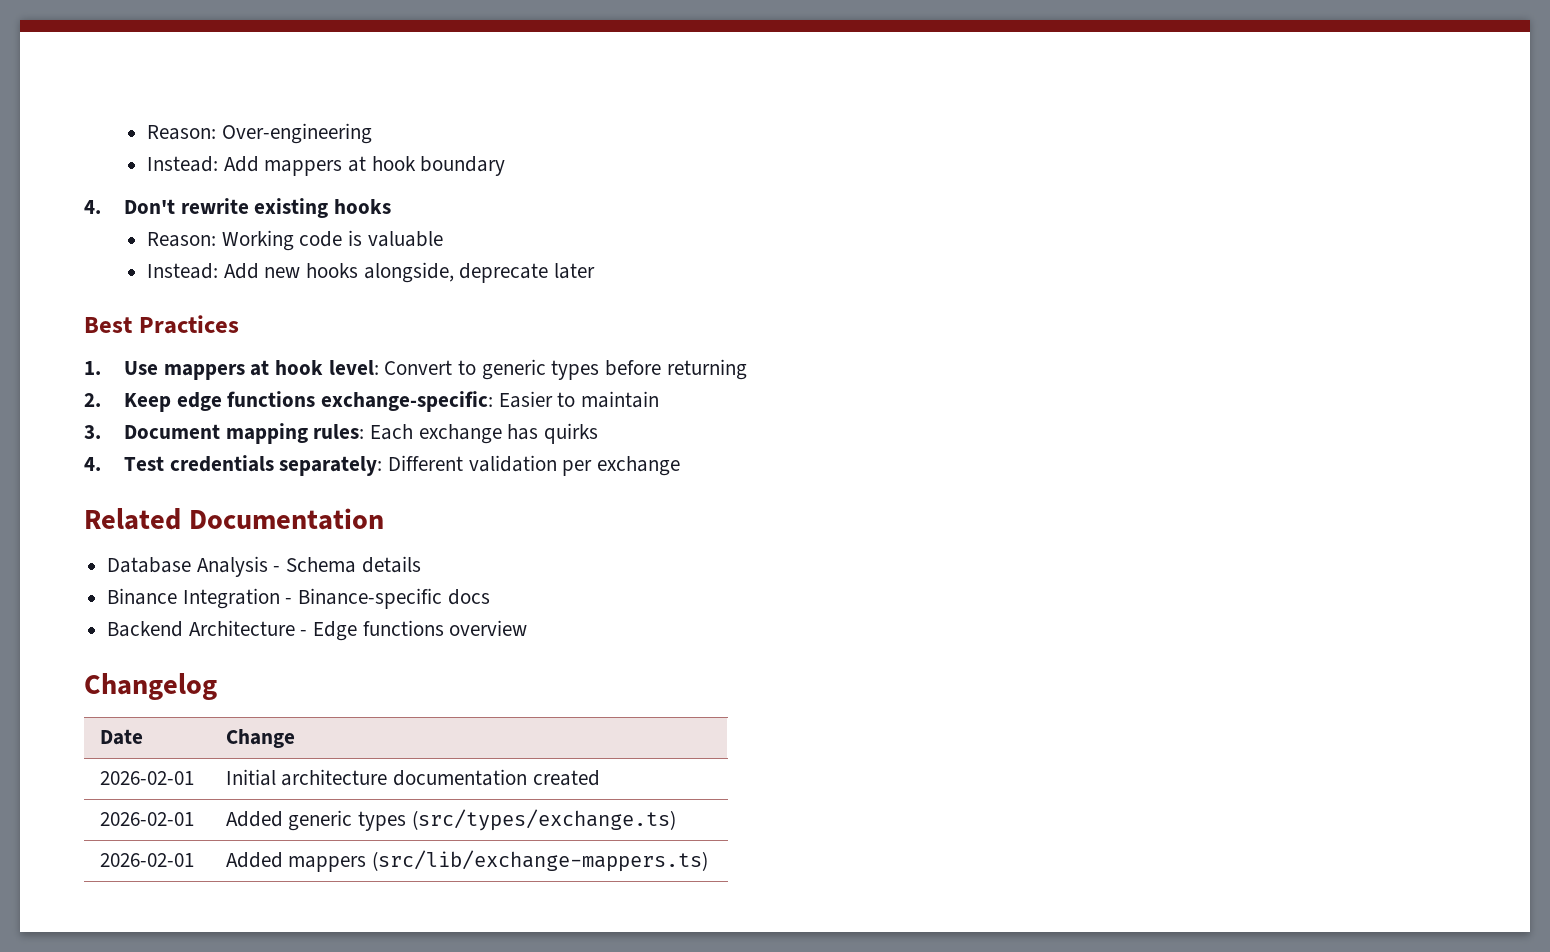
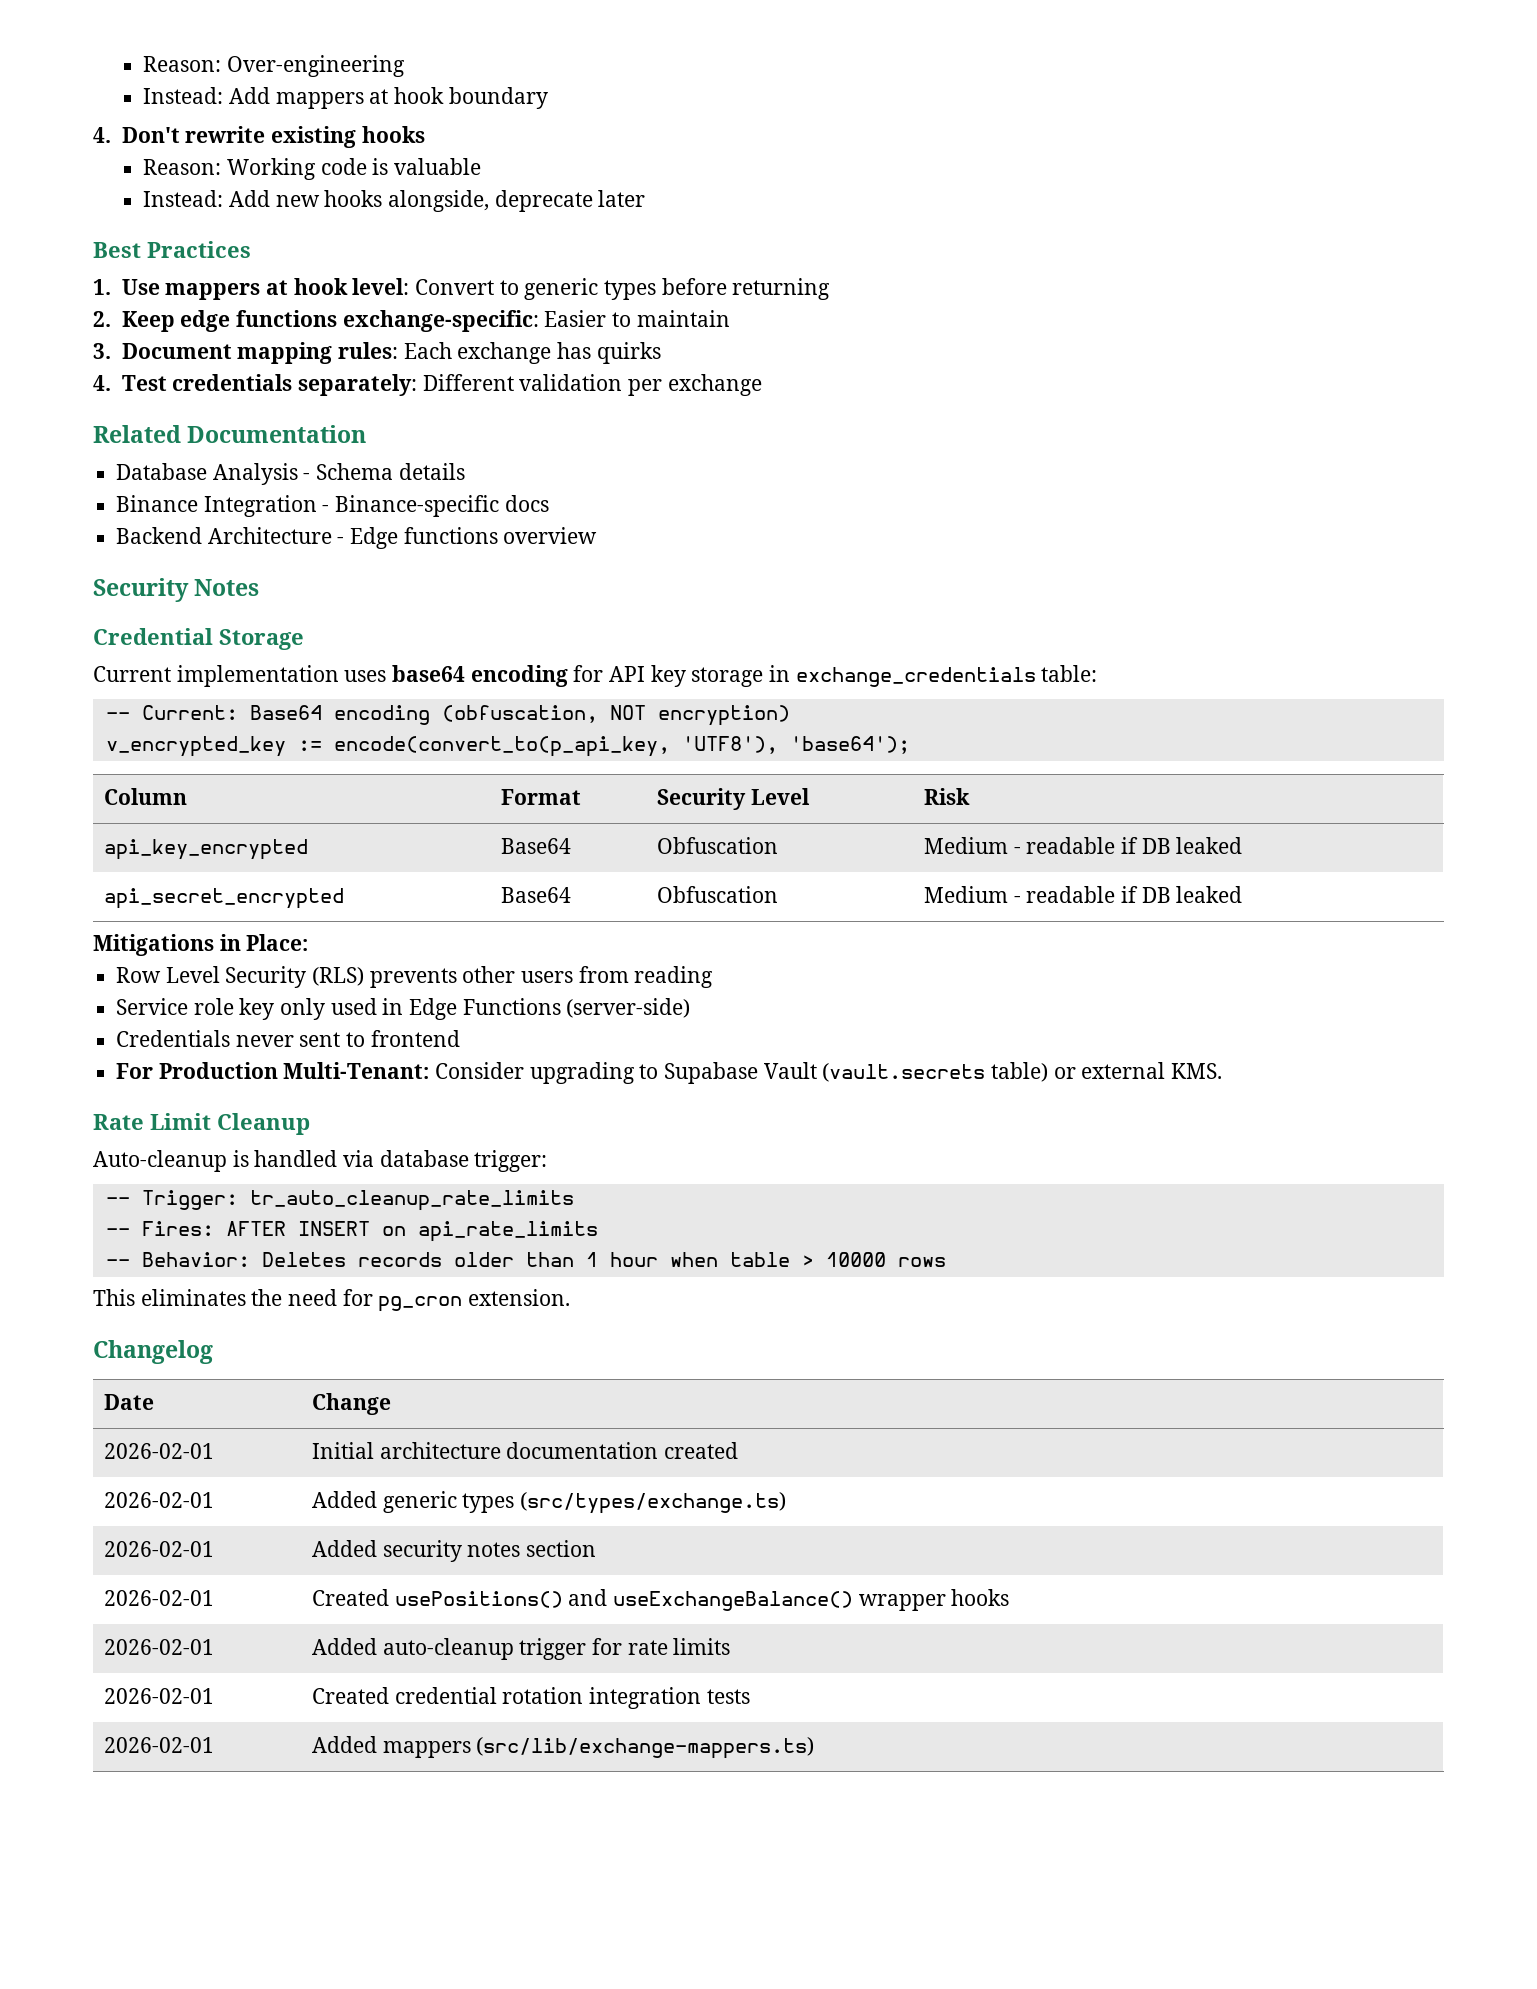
+ Security Notes
+ Credential Storage
+ Current implementation uses base64 encoding for API key storage in exchange_credentials table:
+ -- Current: Base64 encoding (obfuscation, NOT encryption)
+ v_encrypted_key := encode(convert_to(p_api_key, 'UTF8'), 'base64');
+ Column | Format | Security Level | Risk
+ api_key_encrypted | Base64 | Obfuscation | Medium - readable if DB leaked
+ api_secret_encrypted | Base64 | Obfuscation | Medium - readable if DB leaked
+ Mitigations in Place:
+ Row Level Security (RLS) prevents other users from reading
+ Service role key only used in Edge Functions (server-side)
+ Credentials never sent to frontend
+ For Production Multi-Tenant: Consider upgrading to Supabase Vault (vault.secrets table) or external KMS.
+ Rate Limit Cleanup
+ Auto-cleanup is handled via database trigger:
+ -- Trigger: tr_auto_cleanup_rate_limits
+ -- Fires: AFTER INSERT on api_rate_limits
+ -- Behavior: Deletes records older than 1 hour when table > 10000 rows
+ This eliminates the need for pg_cron extension.
+ 2026-02-01 | Added security notes section
+ 2026-02-01 | Created usePositions() and useExchangeBalance() wrapper hooks
+ 2026-02-01 | Added auto-cleanup trigger for rate limits
+ 2026-02-01 | Created credential rotation integration tests

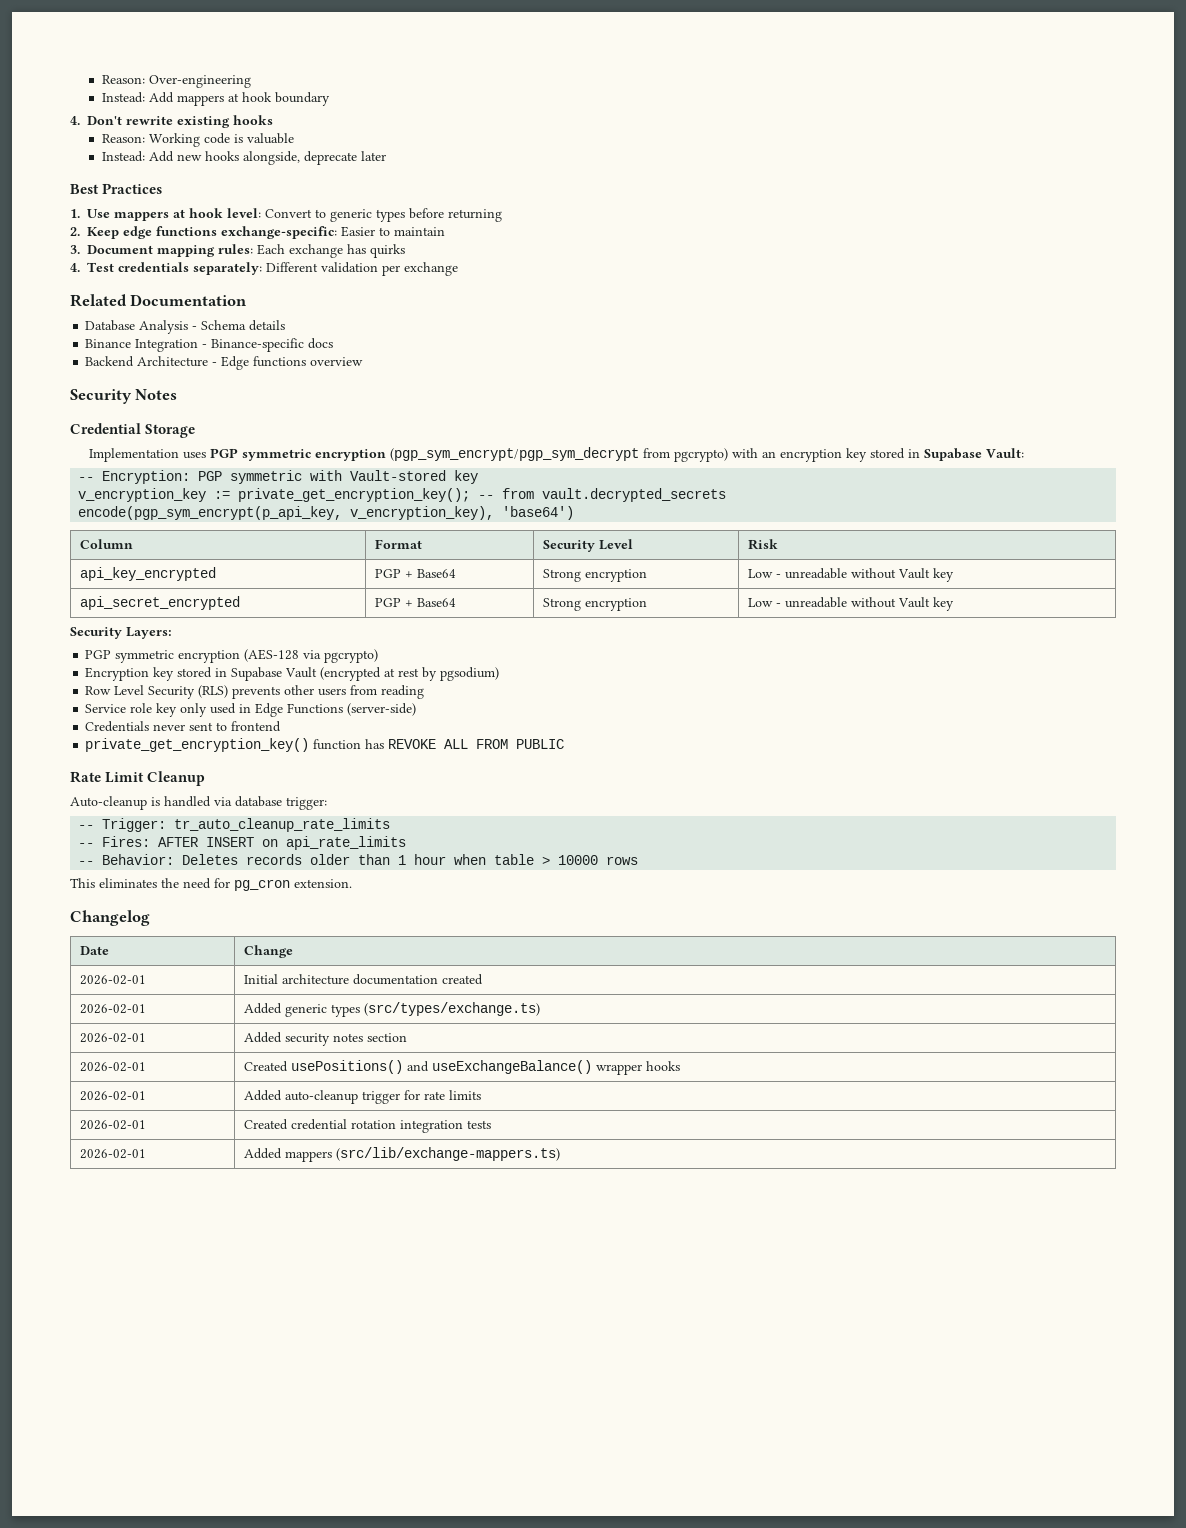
- Current implementation uses base64 encoding for API key storage in exchange_credentials table:
- -- Current: Base64 encoding (obfuscation, NOT encryption)
- v_encrypted_key := encode(convert_to(p_api_key, 'UTF8'), 'base64');
+ Implementation uses PGP symmetric encryption (pgp_sym_encrypt/pgp_sym_decrypt from pgcrypto) with an encryption key stored in Supabase Vault:
+ -- Encryption: PGP symmetric with Vault-stored key
+ v_encryption_key := private_get_encryption_key(); -- from vault.decrypted_secrets
+ encode(pgp_sym_encrypt(p_api_key, v_encryption_key), 'base64')
- api_key_encrypted | Base64 | Obfuscation | Medium - readable if DB leaked
+ api_key_encrypted | PGP + Base64 | Strong encryption | Low - unreadable without Vault key
- api_secret_encrypted | Base64 | Obfuscation | Medium - readable if DB leaked
- Mitigations in Place:
+ api_secret_encrypted | PGP + Base64 | Strong encryption | Low - unreadable without Vault key
+ Security Layers:
+ PGP symmetric encryption (AES-128 via pgcrypto)
+ Encryption key stored in Supabase Vault (encrypted at rest by pgsodium)
- For Production Multi-Tenant: Consider upgrading to Supabase Vault (vault.secrets table) or external KMS.
+ private_get_encryption_key() function has REVOKE ALL FROM PUBLIC

